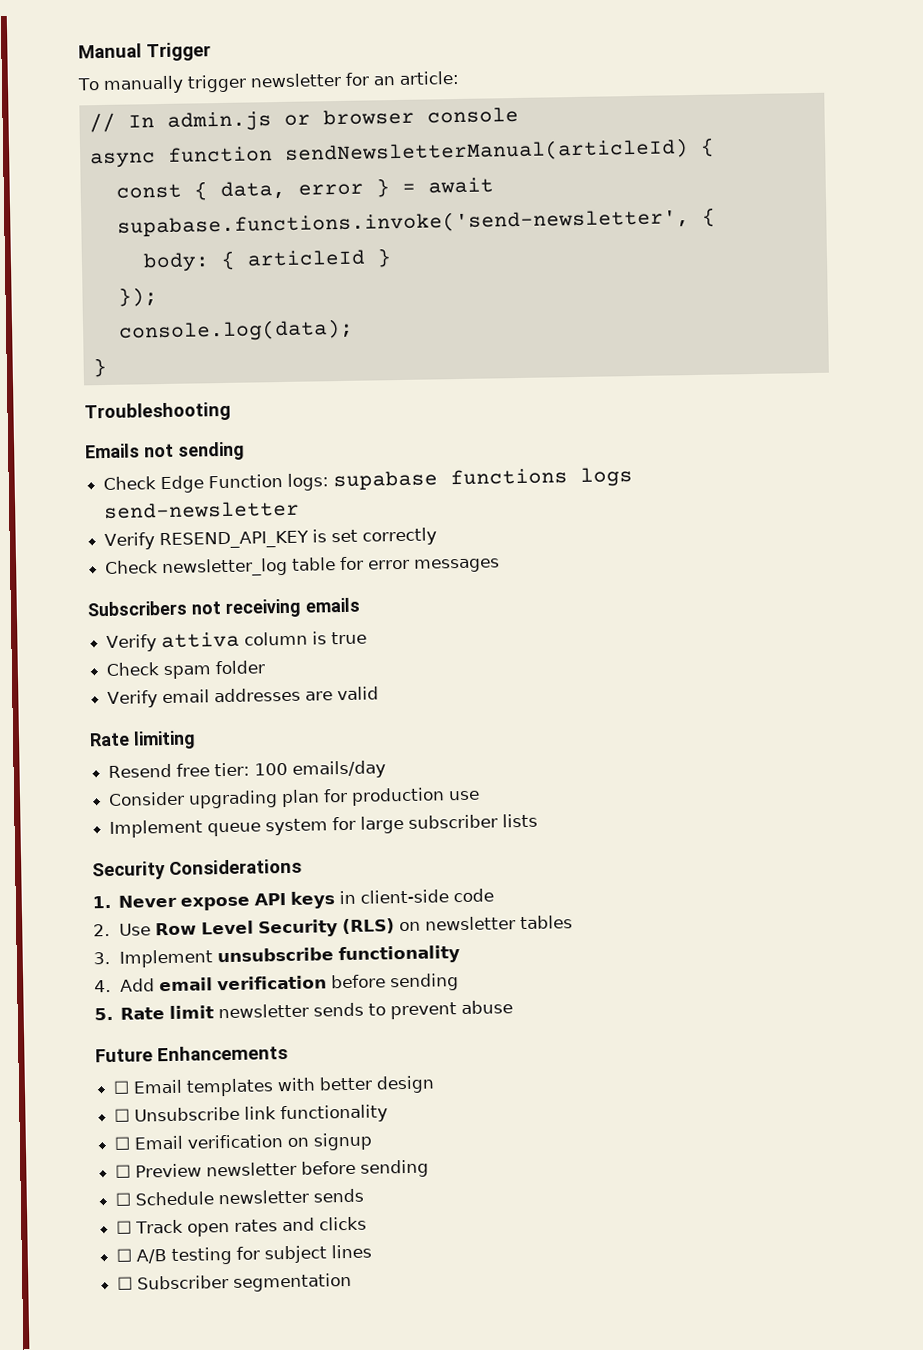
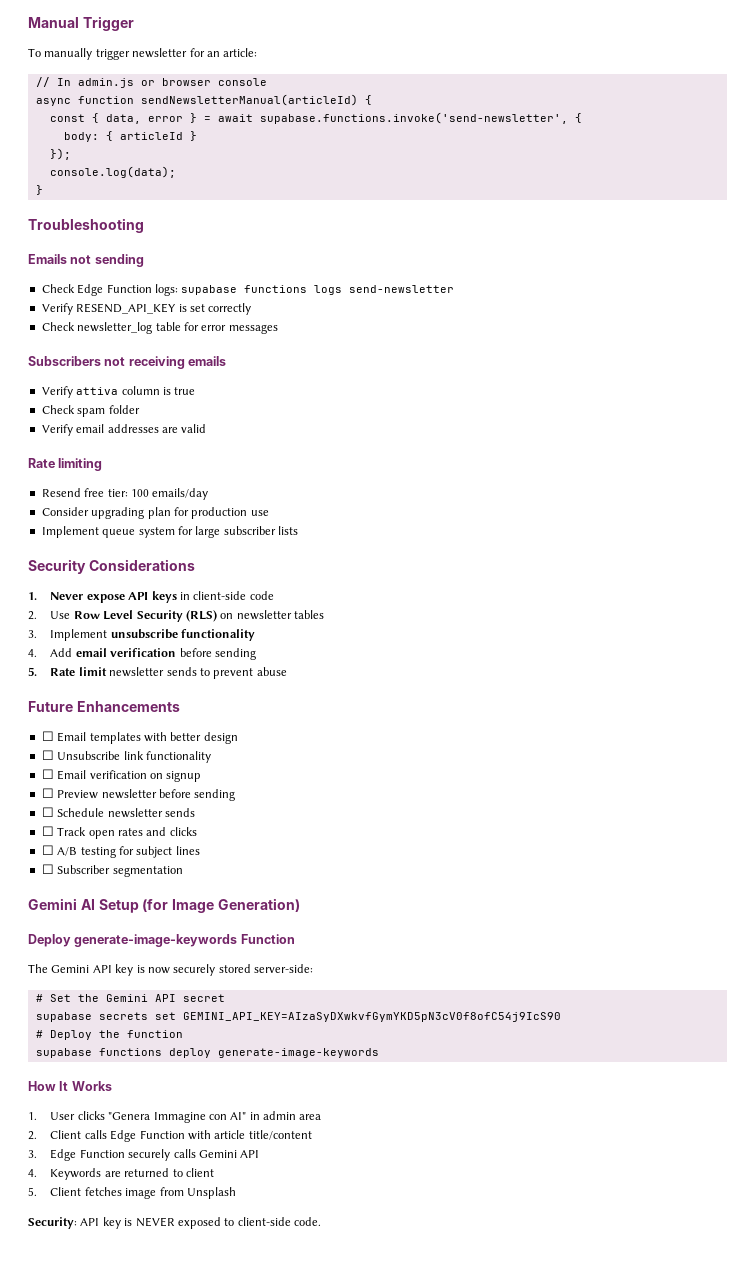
+ Gemini AI Setup (for Image Generation)
+ Deploy generate-image-keywords Function
+ The Gemini API key is now securely stored server-side:
+ # Set the Gemini API secret
+ supabase secrets set GEMINI_API_KEY=AIzaSyDXwkvfGymYKD5pN3cV0f8ofC54j9IcS90
+ # Deploy the function
+ supabase functions deploy generate-image-keywords
+ How It Works
+ 1. User clicks "Genera Immagine con AI" in admin area
+ 2. Client calls Edge Function with article title/content
+ 3. Edge Function securely calls Gemini API
+ 4. Keywords are returned to client
+ 5. Client fetches image from Unsplash
+ Security: API key is NEVER exposed to client-side code.

